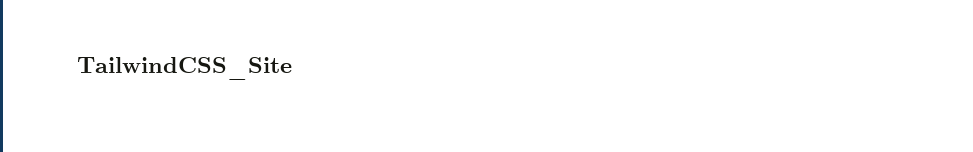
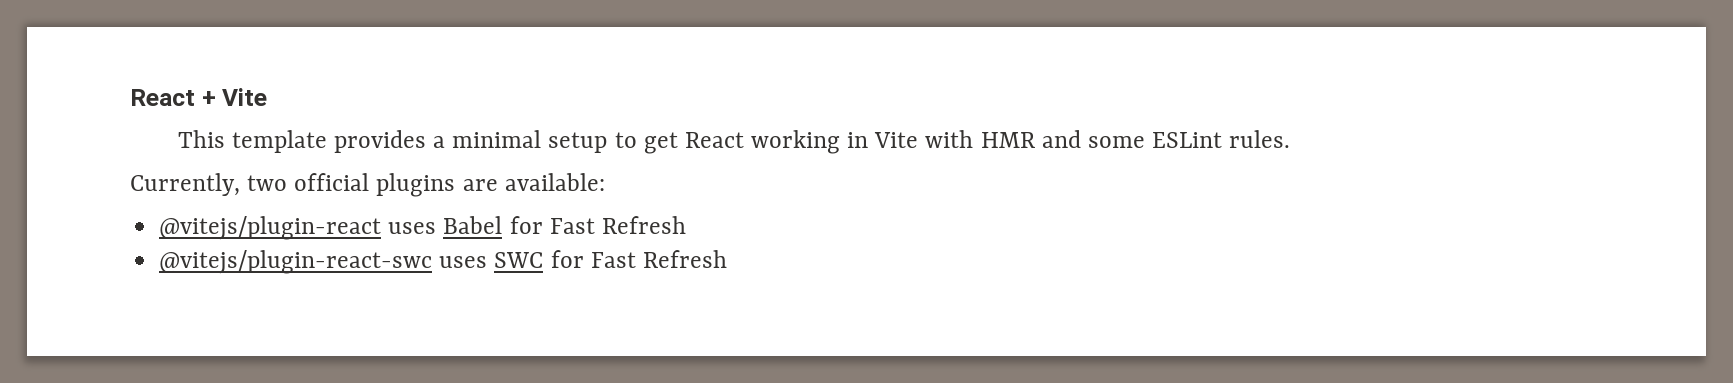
- TailwindCSS_Site
+ React + Vite
+ This template provides a minimal setup to get React working in Vite with HMR and some ESLint rules.
+ Currently, two official plugins are available:
+ @vitejs/plugin-react uses Babel for Fast Refresh
+ @vitejs/plugin-react-swc uses SWC for Fast Refresh

